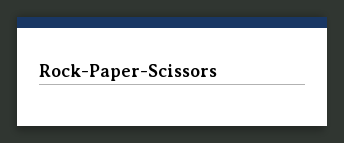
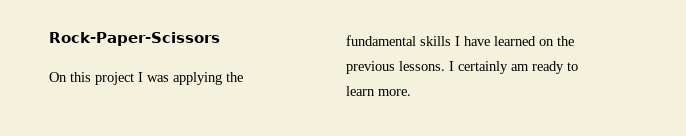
+ On this project I was applying the fundamental skills I have learned on the previous lessons. I certainly am ready to learn more.

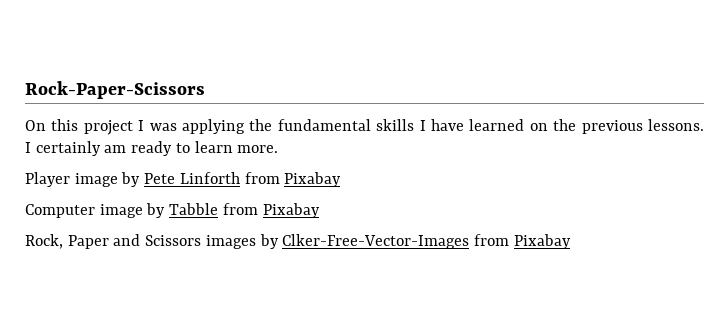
+ Player image by Pete Linforth from Pixabay
+ Computer image by Tabble from Pixabay
+ Rock, Paper and Scissors images by Clker-Free-Vector-Images from Pixabay

